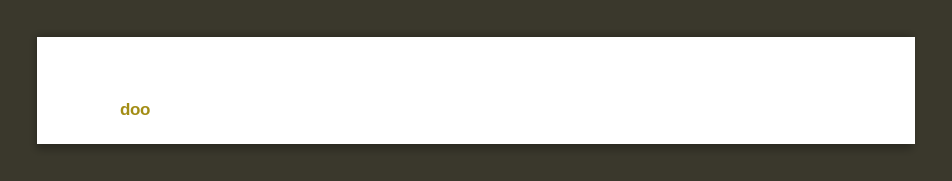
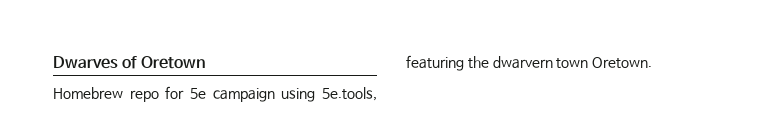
- doo
+ Dwarves of Oretown
+ Homebrew repo for 5e campaign using 5e.tools, featuring the dwarvern town Oretown.

